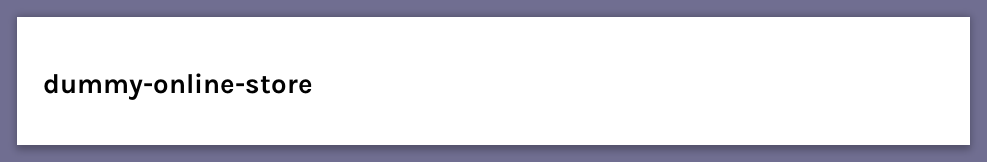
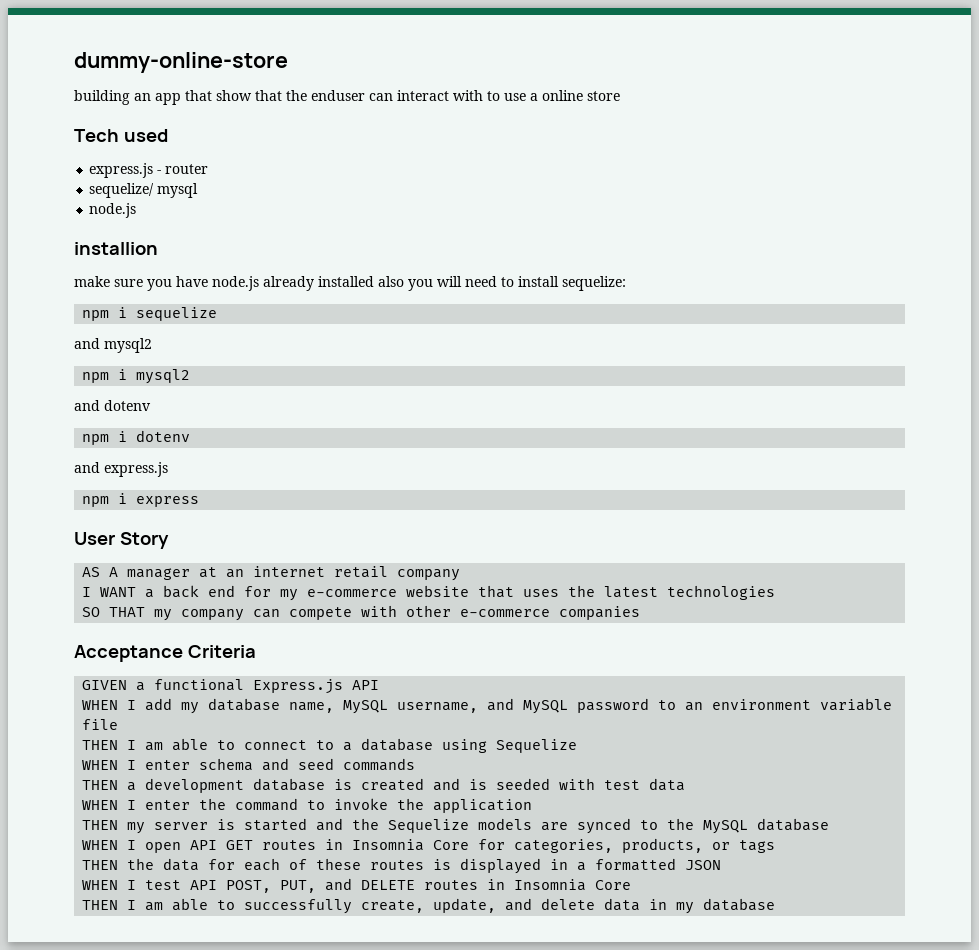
+ building an app that show that the enduser can interact with to use a online store
+ Tech used
+ express.js - router
+ sequelize/ mysql
+ node.js
+ installion
+ make sure you have node.js already installed also you will need to install sequelize:
+ npm i sequelize
+ and mysql2
+ npm i mysql2
+ and dotenv
+ npm i dotenv
+ and express.js
+ npm i express
+ User Story
+ AS A manager at an internet retail company
+ I WANT a back end for my e-commerce website that uses the latest technologies
+ SO THAT my company can compete with other e-commerce companies
+ Acceptance Criteria
+ GIVEN a functional Express.js API
+ WHEN I add my database name, MySQL username, and MySQL password to an environment variable file
+ THEN I am able to connect to a database using Sequelize
+ WHEN I enter schema and seed commands
+ THEN a development database is created and is seeded with test data
+ WHEN I enter the command to invoke the application
+ THEN my server is started and the Sequelize models are synced to the MySQL database
+ WHEN I open API GET routes in Insomnia Core for categories, products, or tags
+ THEN the data for each of these routes is displayed in a formatted JSON
+ WHEN I test API POST, PUT, and DELETE routes in Insomnia Core
+ THEN I am able to successfully create, update, and delete data in my database

